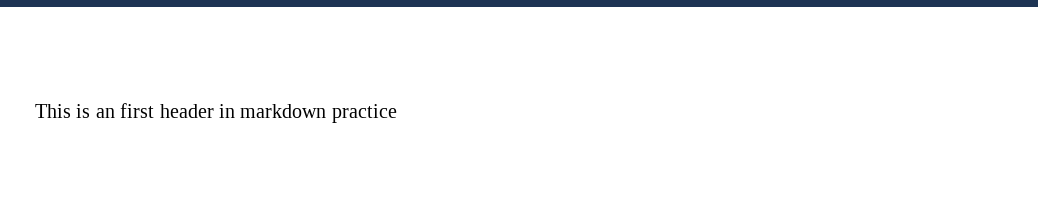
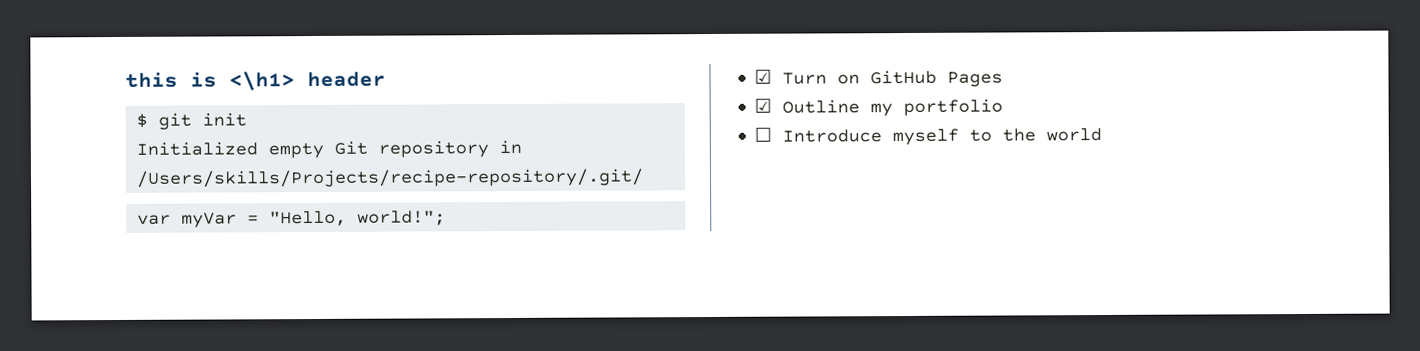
- This is an first header in markdown practice
+ this is <\h1> header
+ $ git init
+ Initialized empty Git repository in /Users/skills/Projects/recipe-repository/.git/
+ var myVar = "Hello, world!";
+ ☑ Turn on GitHub Pages
+ ☑ Outline my portfolio
+ ☐ Introduce myself to the world

